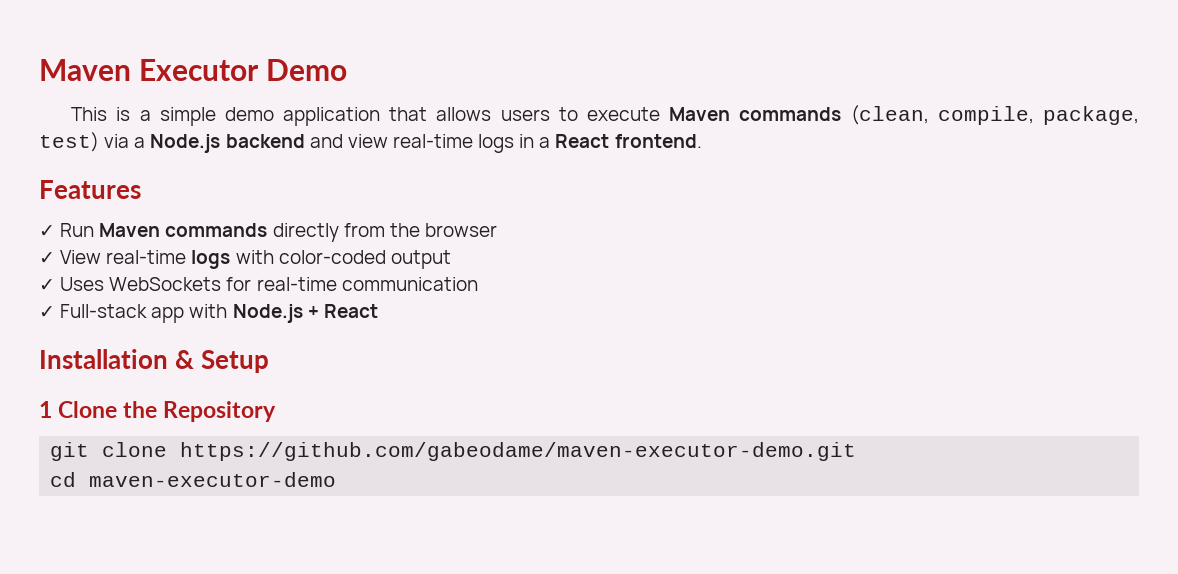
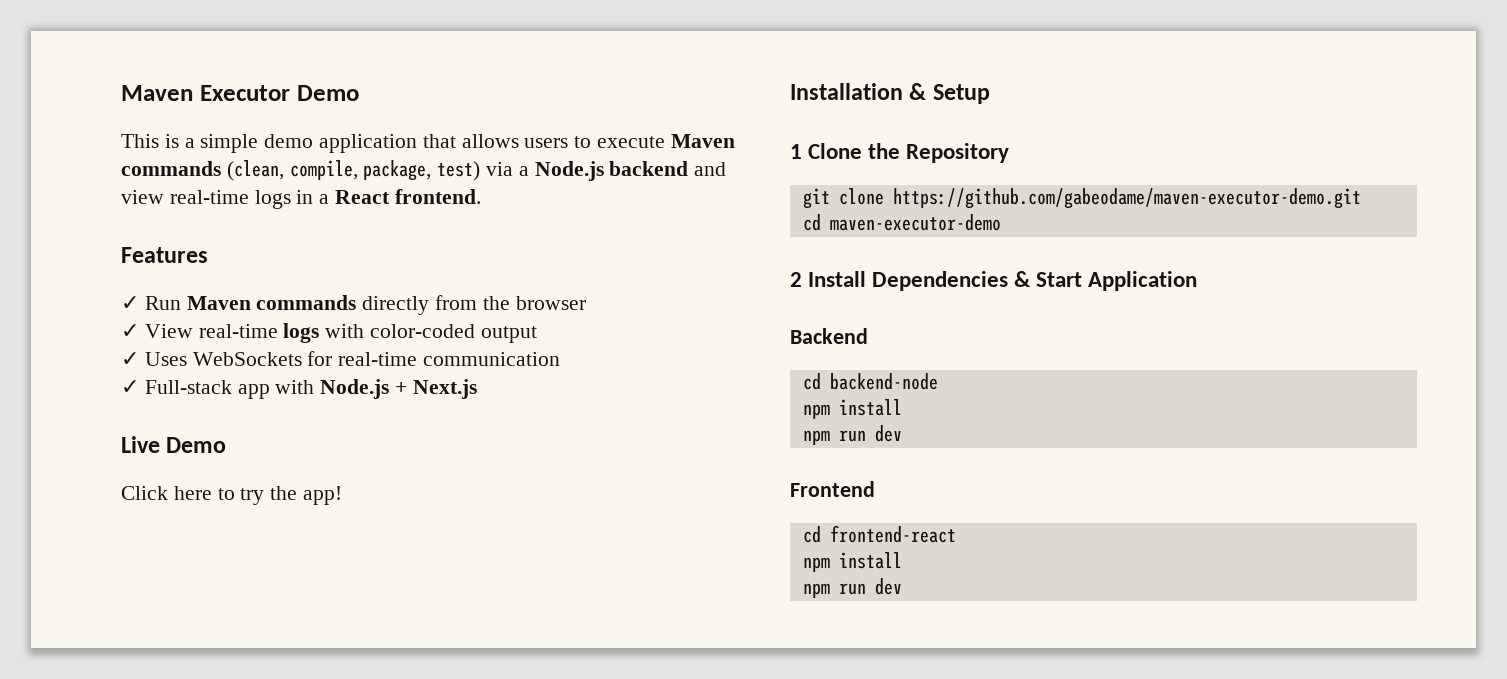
- ✓ Full-stack app with Node.js + React
+ ✓ Full-stack app with Node.js + Next.js
+ Live Demo
+ Click here to try the app!
+ 2 Install Dependencies & Start Application
+ Backend
+ cd backend-node
+ npm install
+ npm run dev
+ Frontend
+ cd frontend-react
+ npm install
+ npm run dev

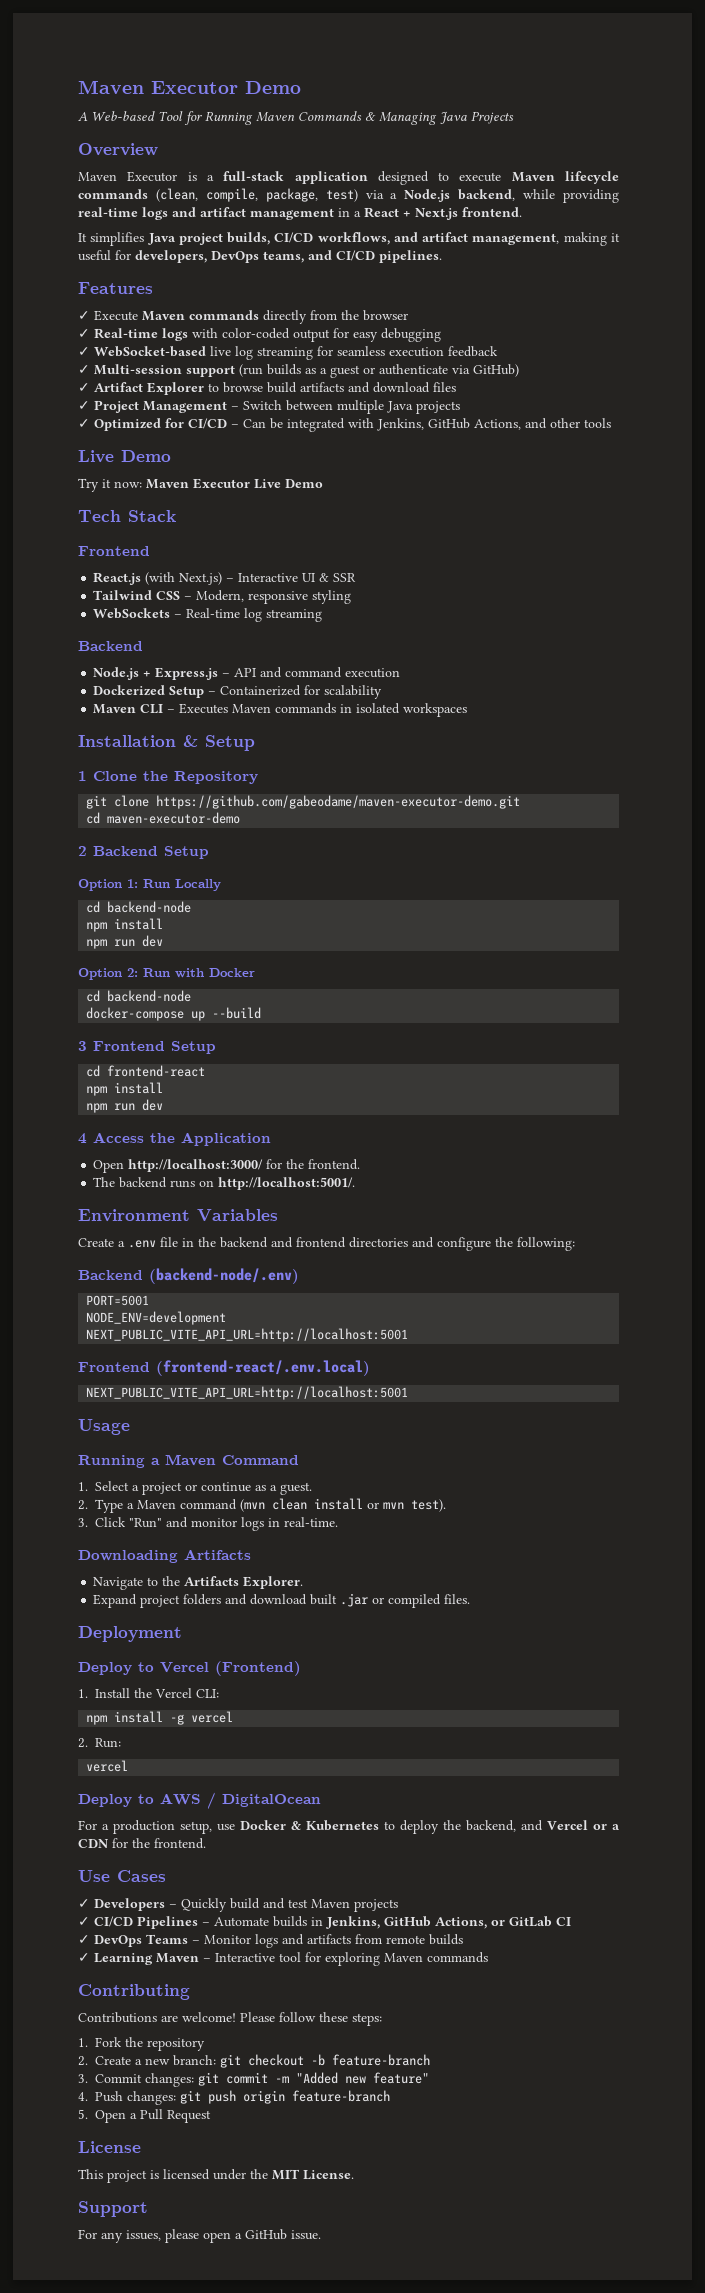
- This is a simple demo application that allows users to execute Maven commands (clean, compile, package, test) via a Node.js backend and view real-time logs in a React frontend.
+ A Web-based Tool for Running Maven Commands & Managing Java Projects
+ Overview
+ Maven Executor is a full-stack application designed to execute Maven lifecycle commands (clean, compile, package, test) via a Node.js backend, while providing real-time logs and artifact management in a React + Next.js frontend.
+ It simplifies Java project builds, CI/CD workflows, and artifact management, making it useful for developers, DevOps teams, and CI/CD pipelines.
- ✓ Run Maven commands directly from the browser
+ ✓ Execute Maven commands directly from the browser
- ✓ View real-time logs with color-coded output
- ✓ Uses WebSockets for real-time communication
- ✓ Full-stack app with Node.js + Next.js
+ ✓ Real-time logs with color-coded output for easy debugging
+ ✓ WebSocket-based live log streaming for seamless execution feedback
+ ✓ Multi-session support (run builds as a guest or authenticate via GitHub)
+ ✓ Artifact Explorer to browse build artifacts and download files
+ ✓ Project Management – Switch between multiple Java projects
+ ✓ Optimized for CI/CD – Can be integrated with Jenkins, GitHub Actions, and other tools
  Live Demo
- Click here to try the app!
+ Try it now: Maven Executor Live Demo
+ Tech Stack
+ Frontend
+ React.js (with Next.js) – Interactive UI & SSR
+ Tailwind CSS – Modern, responsive styling
+ WebSockets – Real-time log streaming
+ Backend
+ Node.js + Express.js – API and command execution
+ Dockerized Setup – Containerized for scalability
+ Maven CLI – Executes Maven commands in isolated workspaces
- 2 Install Dependencies & Start Application
- Backend
+ 2 Backend Setup
+ Option 1: Run Locally
- Frontend
+ Option 2: Run with Docker
+ cd backend-node
+ docker-compose up --build
+ 3 Frontend Setup
+ 4 Access the Application
+ Open http://localhost:3000/ for the frontend.
+ The backend runs on http://localhost:5001/.
+ Environment Variables
+ Create a .env file in the backend and frontend directories and configure the following:
+ Backend (backend-node/.env)
+ PORT=5001
+ NODE_ENV=development
+ NEXT_PUBLIC_VITE_API_URL=http://localhost:5001
+ Frontend (frontend-react/.env.local)
+ NEXT_PUBLIC_VITE_API_URL=http://localhost:5001
+ Usage
+ Running a Maven Command
+ 1. Select a project or continue as a guest.
+ 2. Type a Maven command (mvn clean install or mvn test).
+ 3. Click "Run" and monitor logs in real-time.
+ Downloading Artifacts
+ Navigate to the Artifacts Explorer.
+ Expand project folders and download built .jar or compiled files.
+ Deployment
+ Deploy to Vercel (Frontend)
+ 1. Install the Vercel CLI:
+ npm install -g vercel
+ 2. Run:
+ vercel
+ Deploy to AWS / DigitalOcean
+ For a production setup, use Docker & Kubernetes to deploy the backend, and Vercel or a CDN for the frontend.
+ Use Cases
+ ✓ Developers – Quickly build and test Maven projects
+ ✓ CI/CD Pipelines – Automate builds in Jenkins, GitHub Actions, or GitLab CI
+ ✓ DevOps Teams – Monitor logs and artifacts from remote builds
+ ✓ Learning Maven – Interactive tool for exploring Maven commands
+ Contributing
+ Contributions are welcome! Please follow these steps:
+ 1. Fork the repository
+ 2. Create a new branch: git checkout -b feature-branch
+ 3. Commit changes: git commit -m "Added new feature"
+ 4. Push changes: git push origin feature-branch
+ 5. Open a Pull Request
+ License
+ This project is licensed under the MIT License.
+ Support
+ For any issues, please open a GitHub issue.

